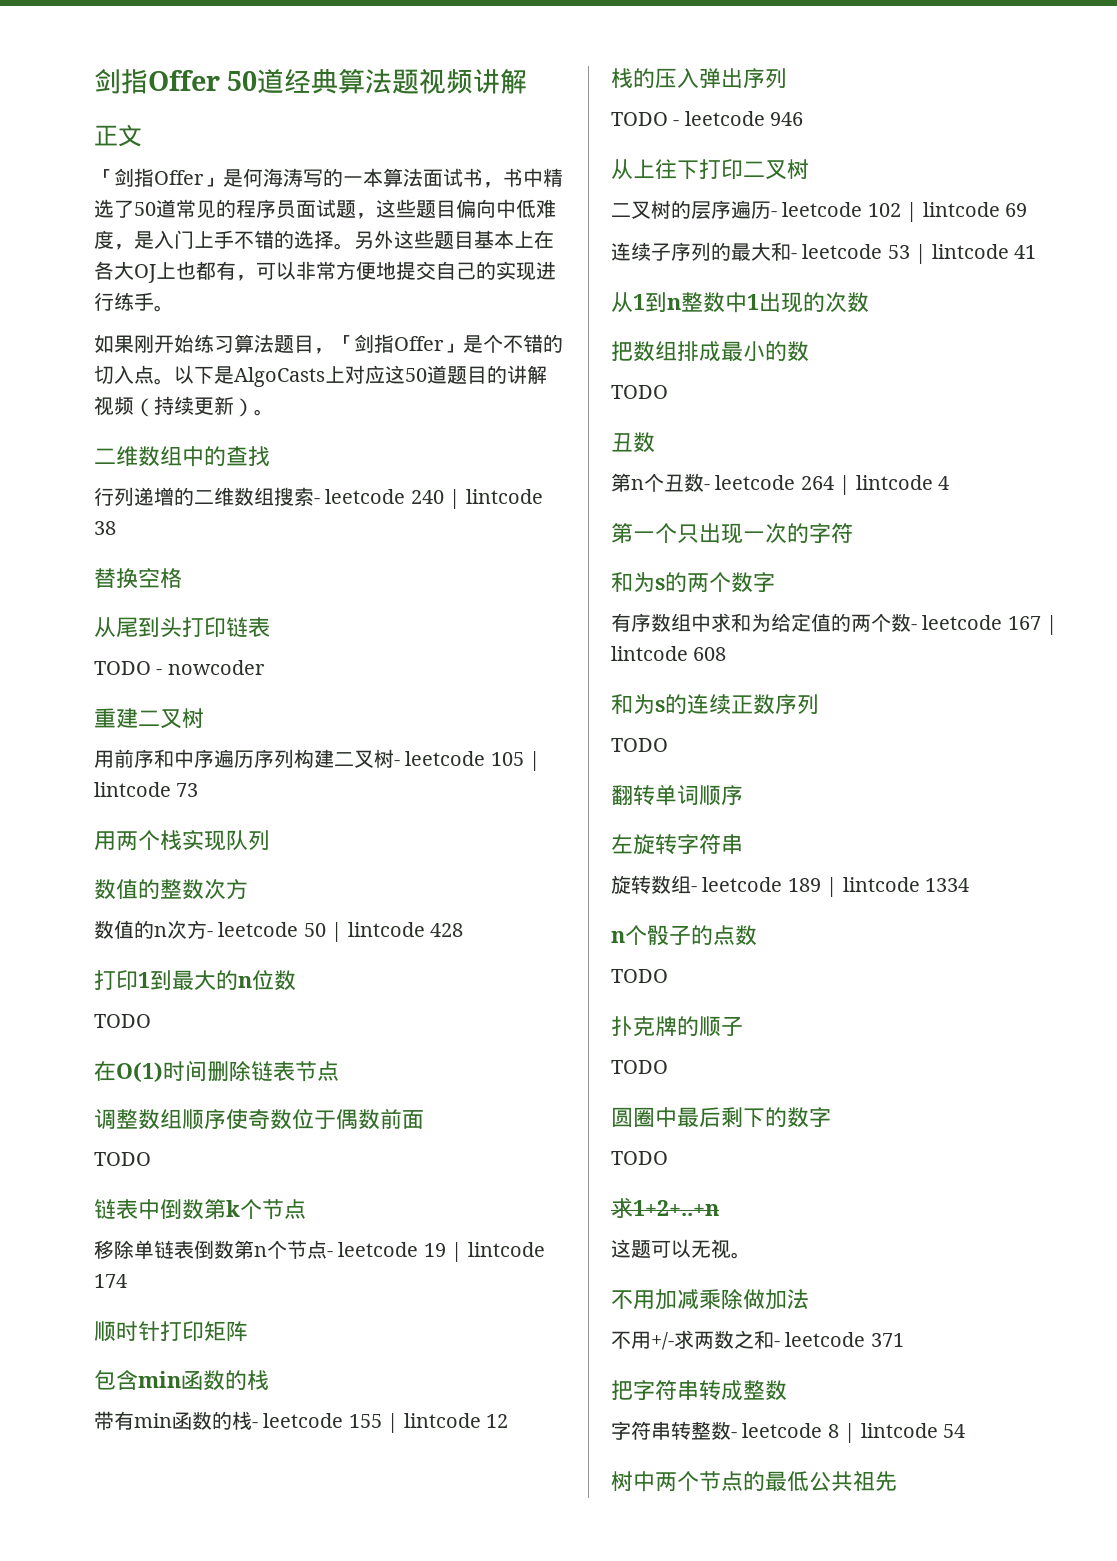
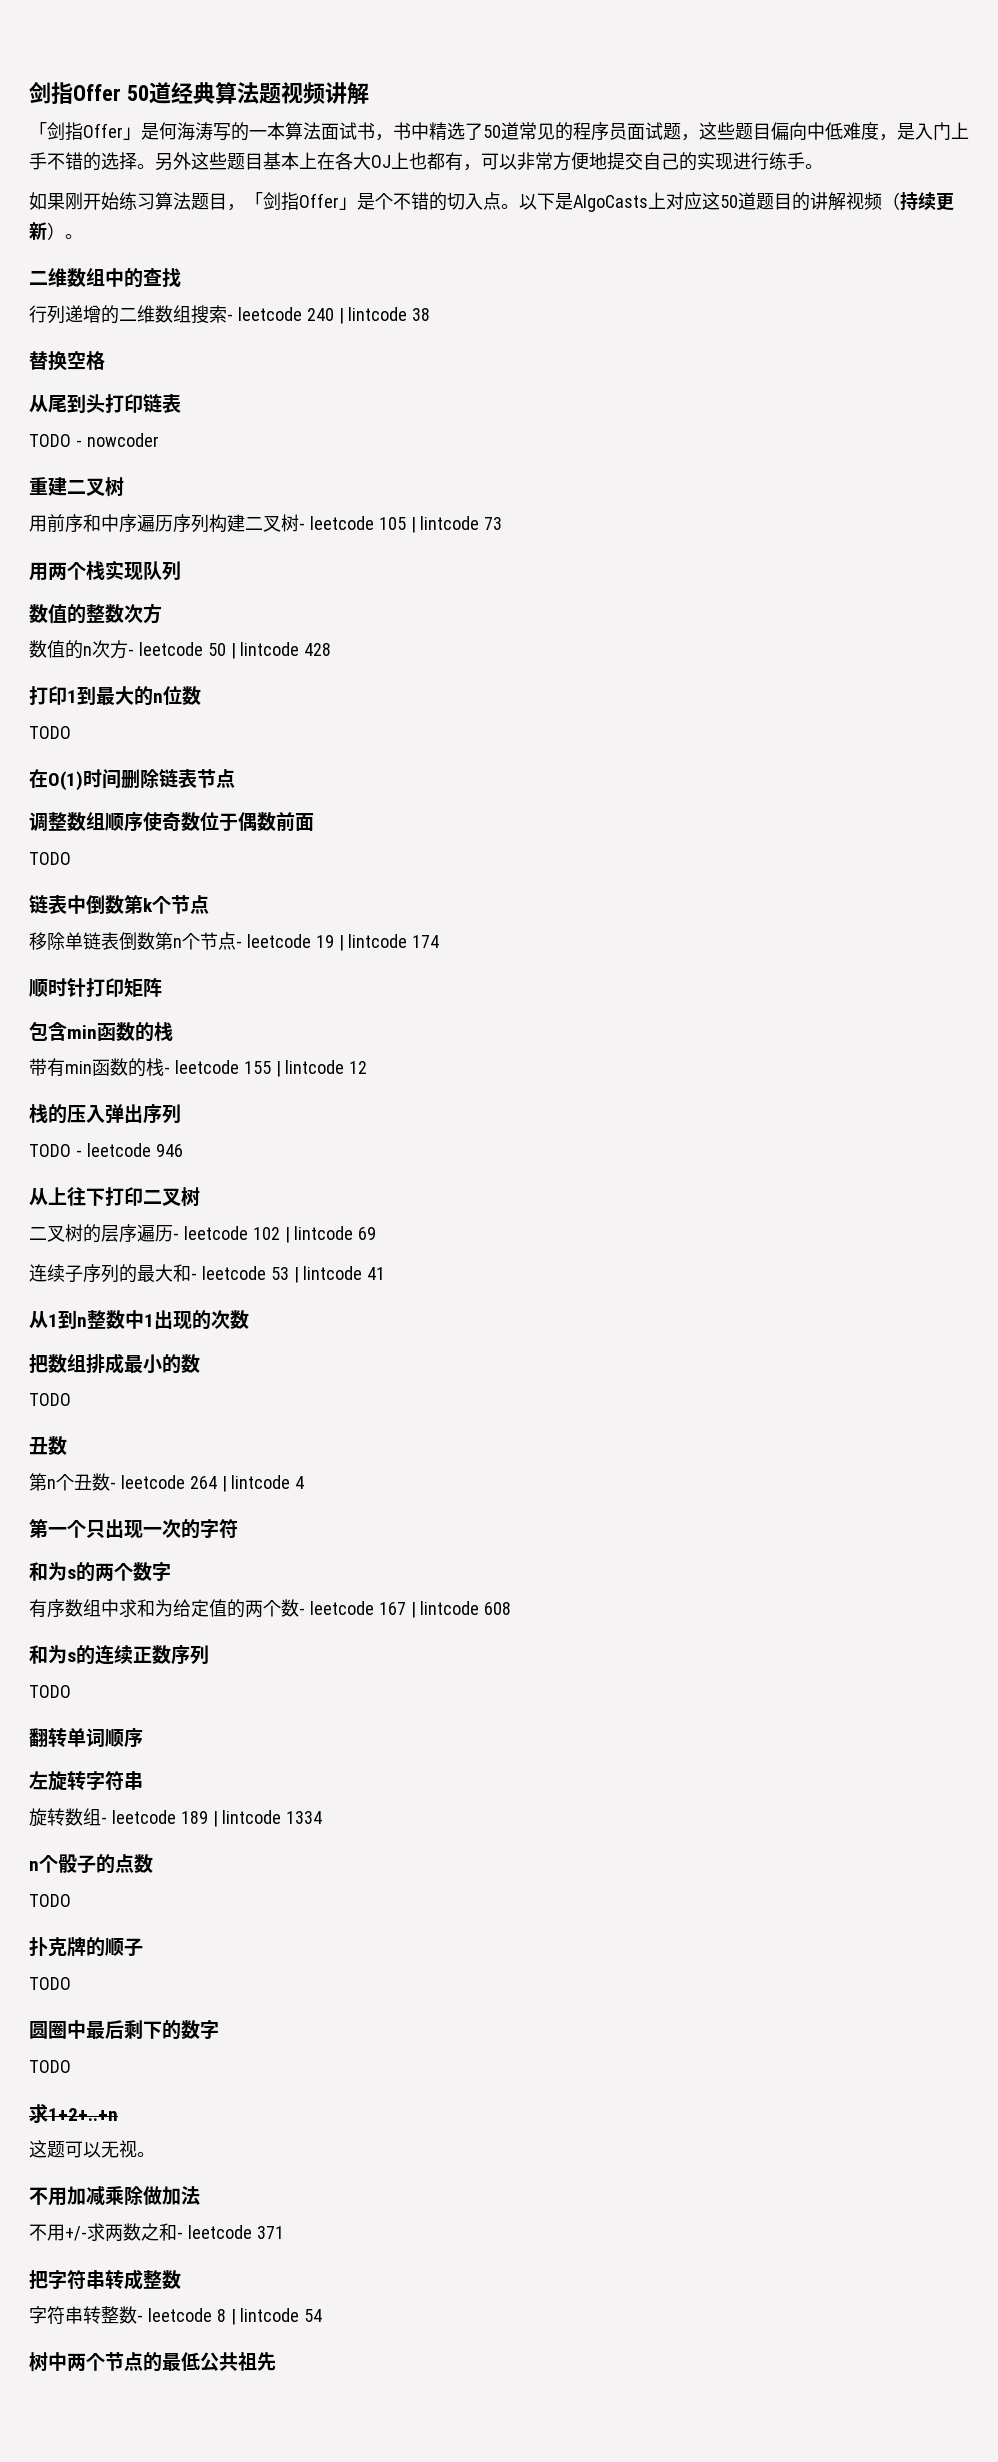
- 正文

